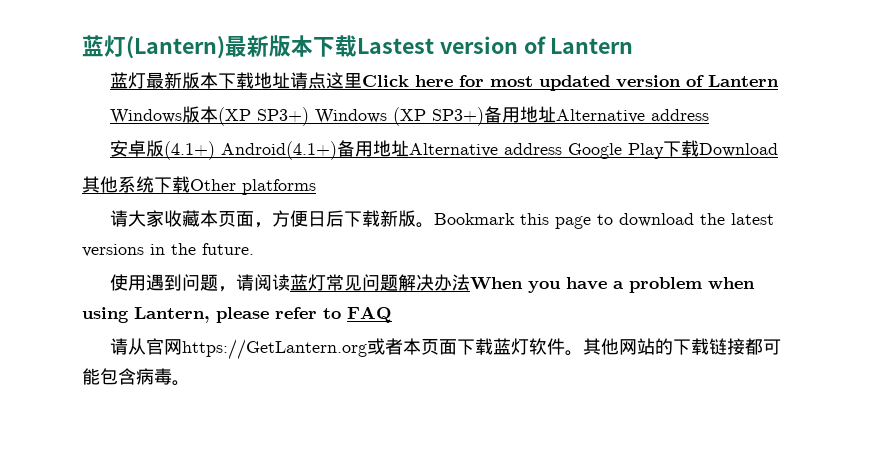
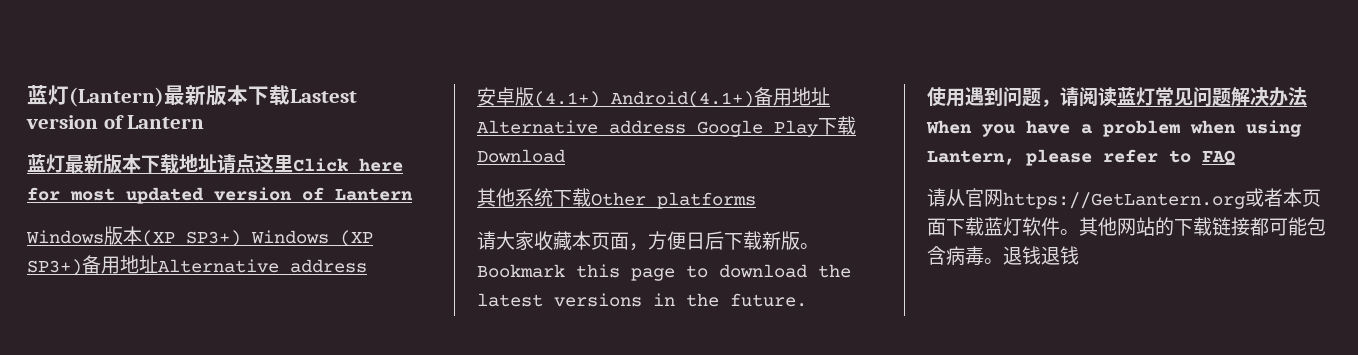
+ 退钱退钱

